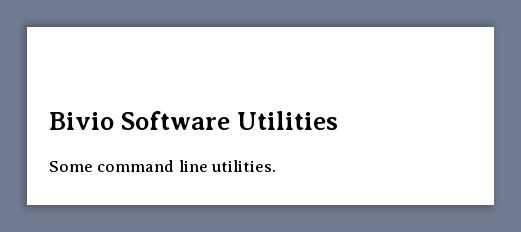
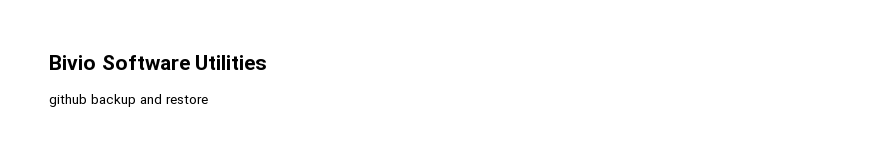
- Some command line utilities.
+ github backup and restore

